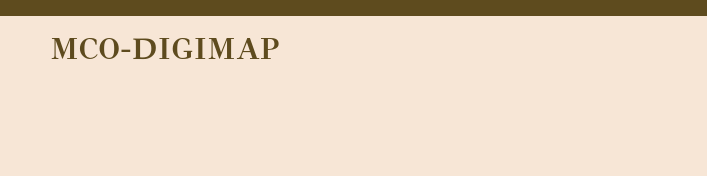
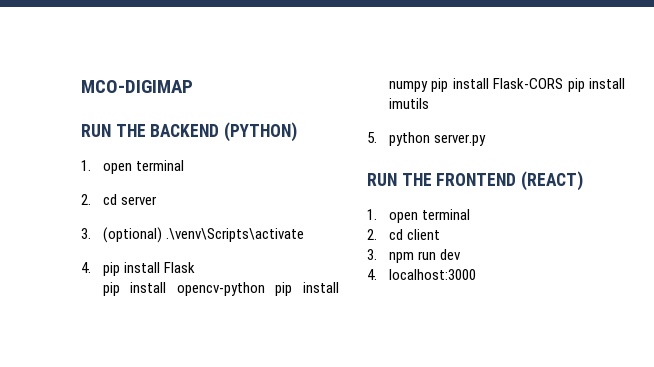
+ RUN THE BACKEND (PYTHON)
+ 1. open terminal
+ 2. cd server
+ 3. (optional) .\venv\Scripts\activate
+ 4. pip install Flask
+ pip install opencv-python pip install numpy pip install Flask-CORS pip install imutils
+ 5. python server.py
+ RUN THE FRONTEND (REACT)
+ 1. open terminal
+ 2. cd client
+ 3. npm run dev
+ 4. localhost:3000

